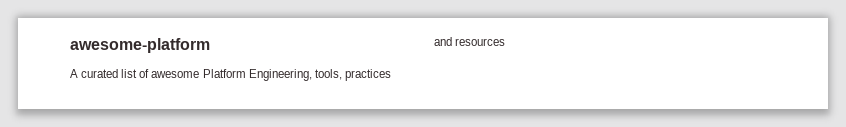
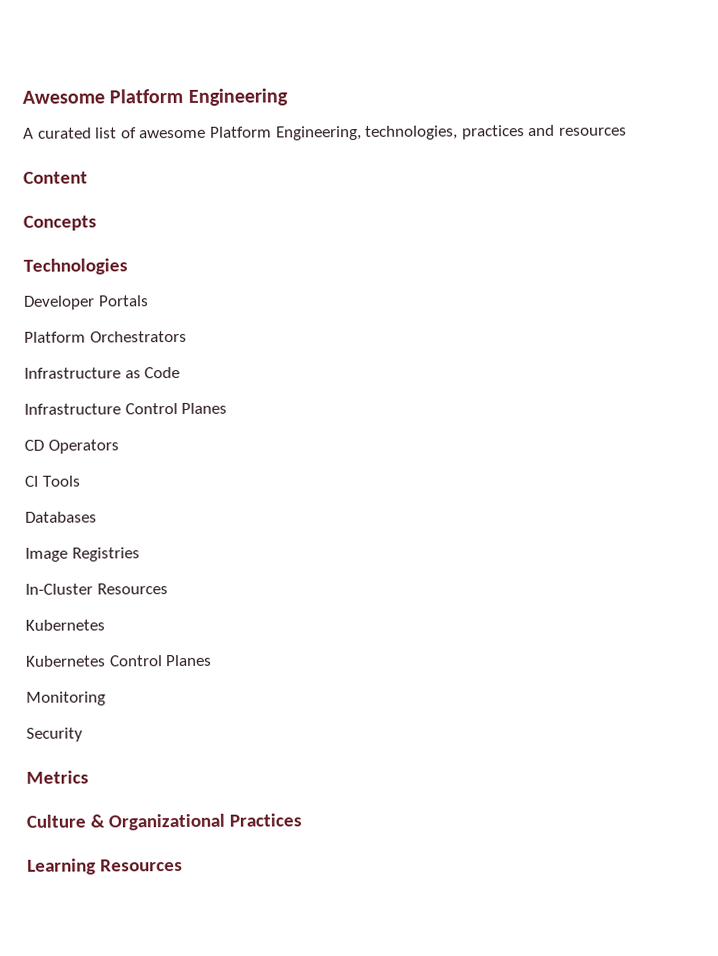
- awesome-platform
+ Awesome Platform Engineering
- A curated list of awesome Platform Engineering, tools, practices and resources
+ A curated list of awesome Platform Engineering, technologies, practices and resources
+ Content
+ Concepts
+ Technologies
+ Developer Portals
+ Platform Orchestrators
+ Infrastructure as Code
+ Infrastructure Control Planes
+ CD Operators
+ CI Tools
+ Databases
+ Image Registries
+ In-Cluster Resources
+ Kubernetes
+ Kubernetes Control Planes
+ Monitoring
+ Security
+ Metrics
+ Culture & Organizational Practices
+ Learning Resources

